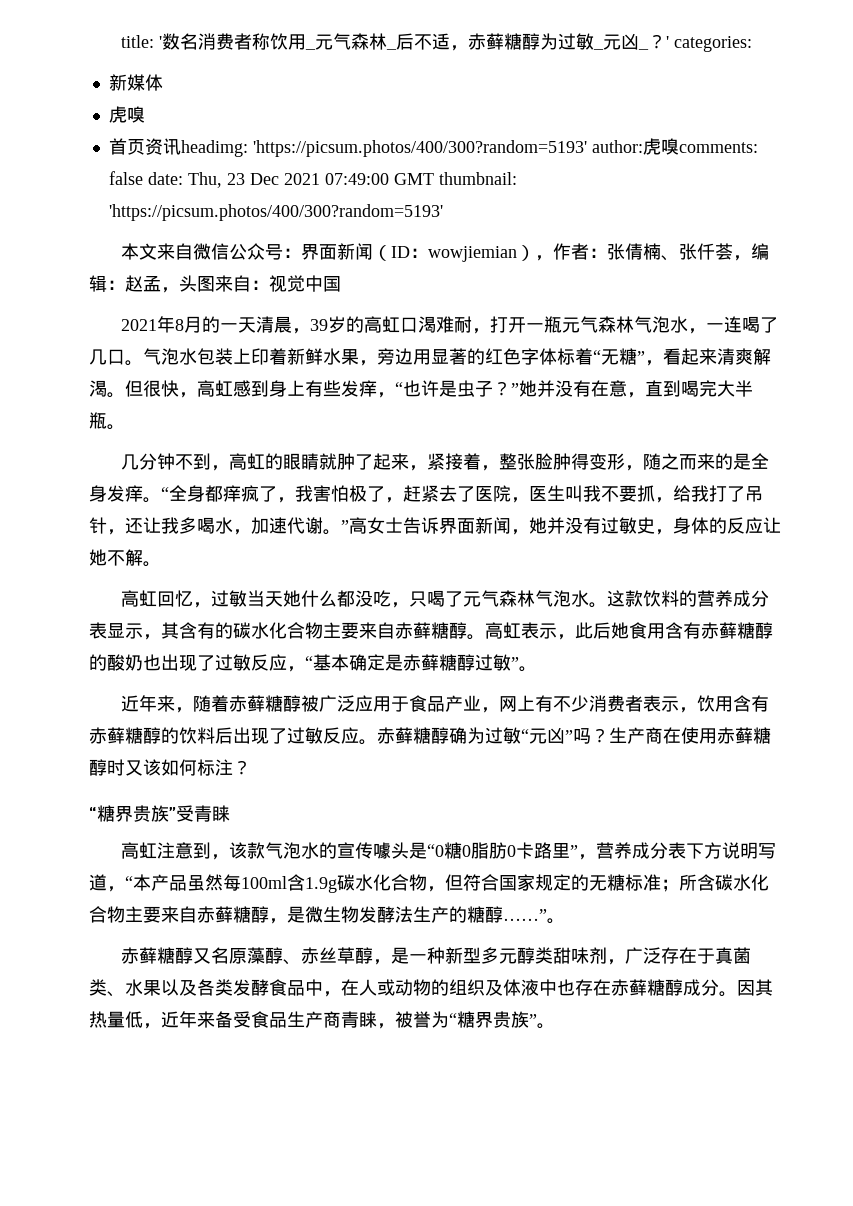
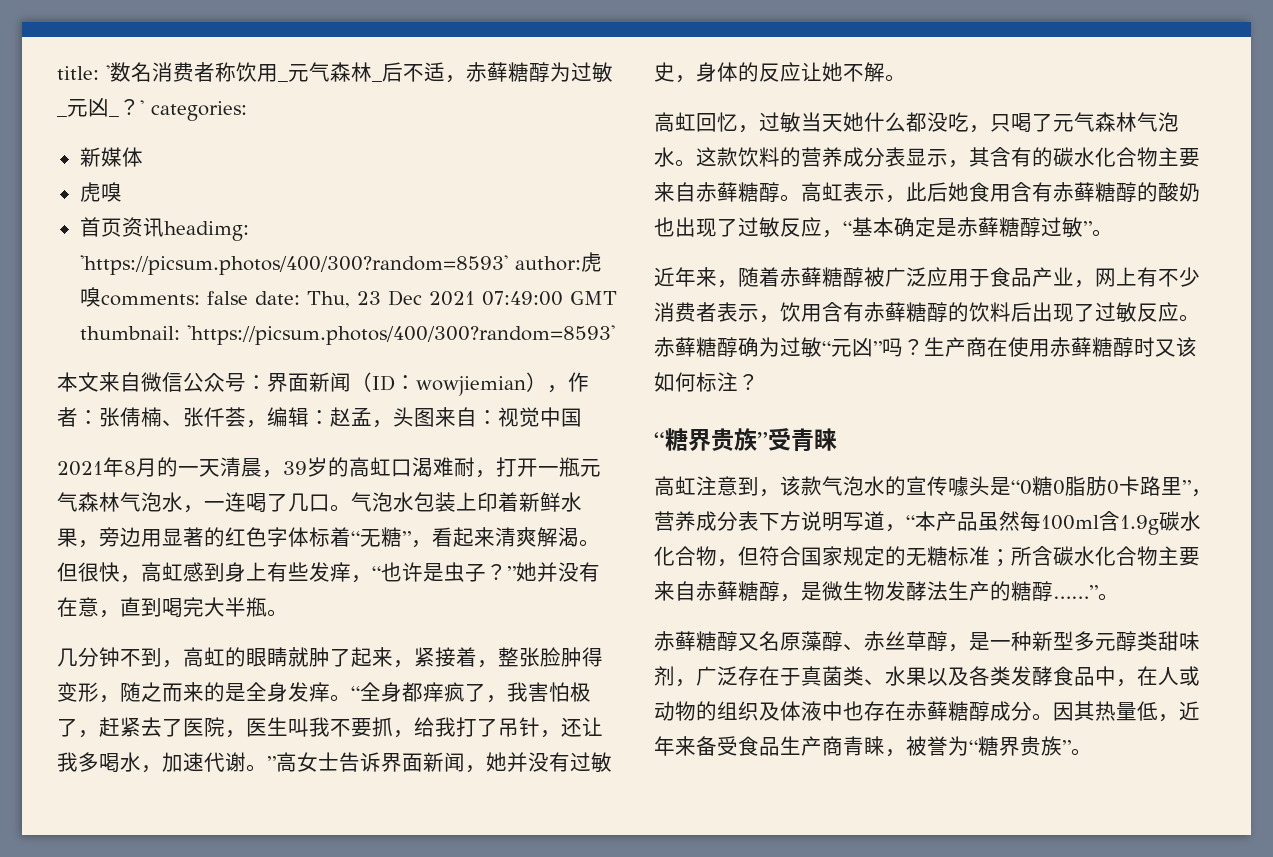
- 首页资讯headimg: 'https://picsum.photos/400/300?random=5193' author:虎嗅comments: false date: Thu, 23 Dec 2021 07:49:00 GMT thumbnail: 'https://picsum.photos/400/300?random=5193'
+ 首页资讯headimg: 'https://picsum.photos/400/300?random=8593' author:虎嗅comments: false date: Thu, 23 Dec 2021 07:49:00 GMT thumbnail: 'https://picsum.photos/400/300?random=8593'

